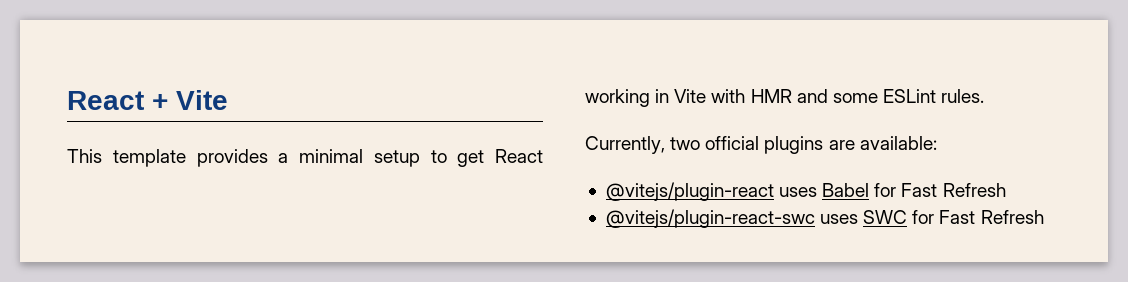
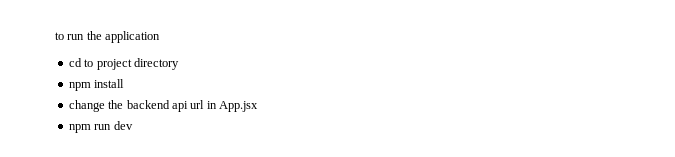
- React + Vite
- This template provides a minimal setup to get React working in Vite with HMR and some ESLint rules.
- Currently, two official plugins are available:
- @vitejs/plugin-react uses Babel for Fast Refresh
- @vitejs/plugin-react-swc uses SWC for Fast Refresh
+ to run the application
+ cd to project directory
+ npm install
+ change the backend api url in App.jsx
+ npm run dev

